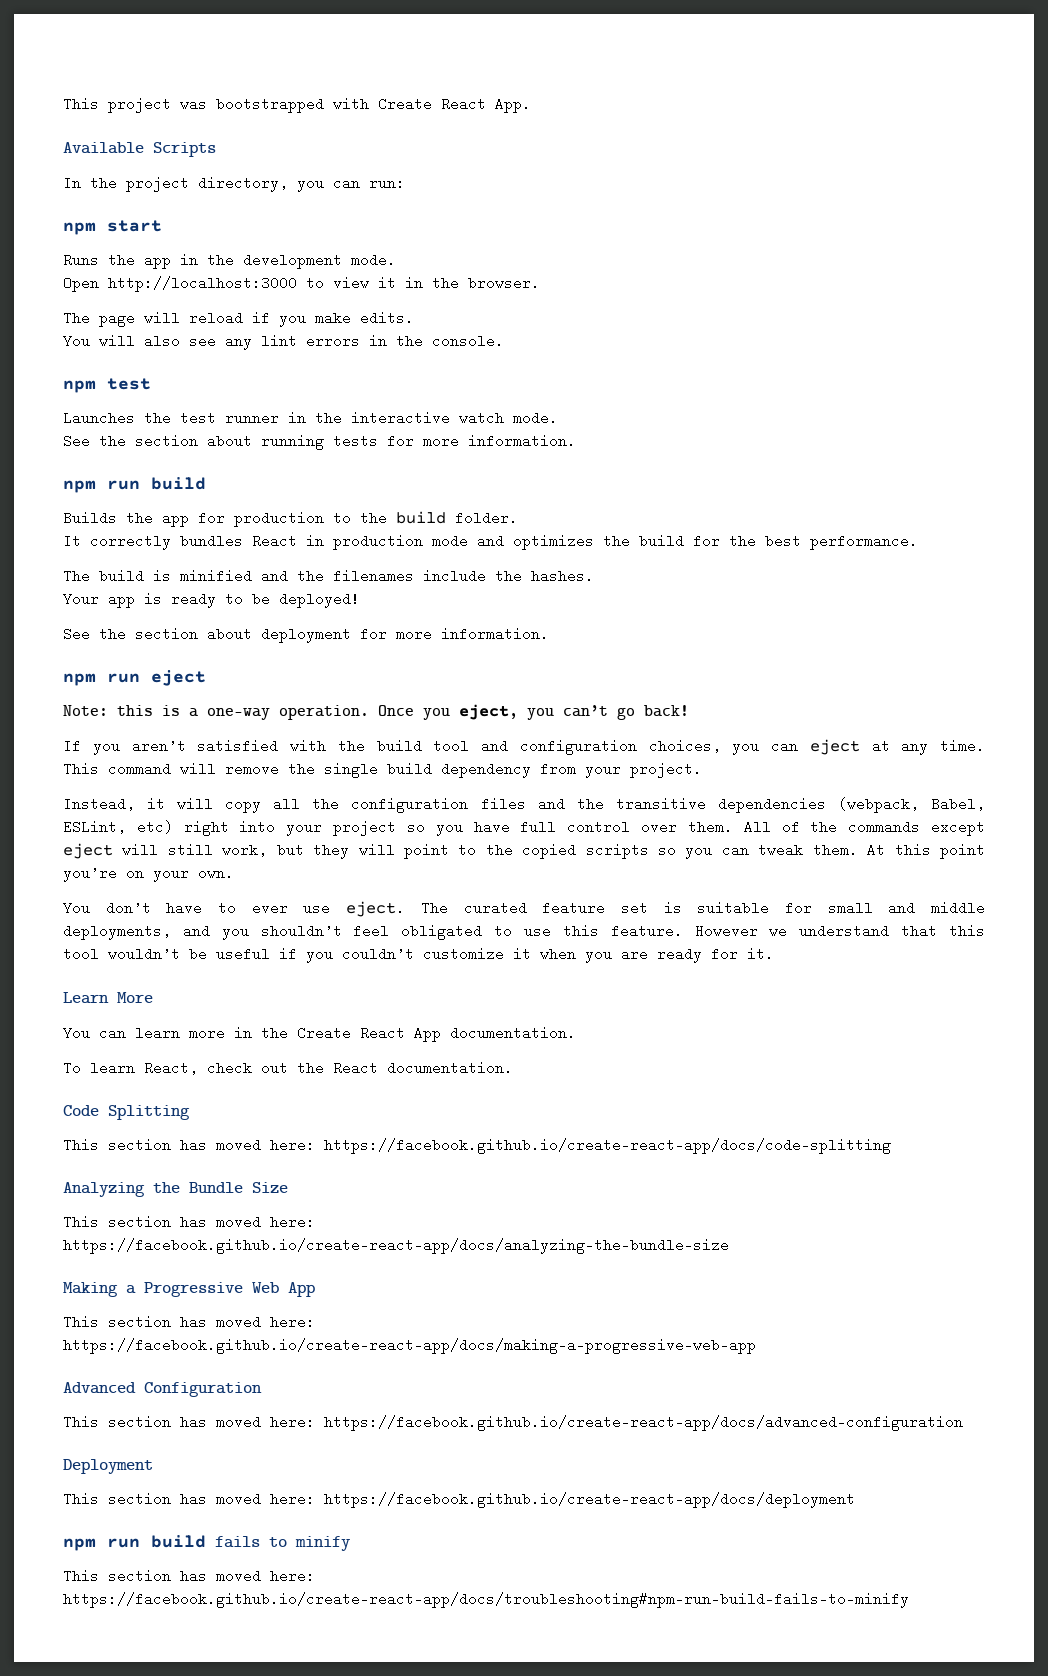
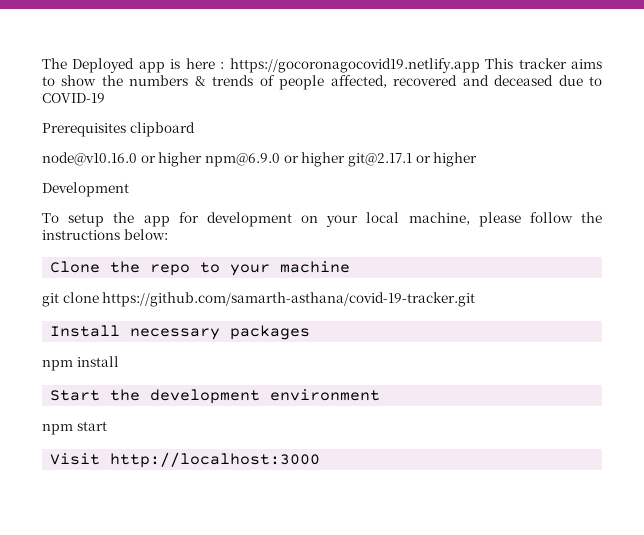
- This project was bootstrapped with Create React App.
- Available Scripts
- In the project directory, you can run:
+ The Deployed app is here : https://gocoronagocovid19.netlify.app This tracker aims to show the numbers & trends of people affected, recovered and deceased due to COVID-19
+ Prerequisites clipboard
+ node@v10.16.0 or higher npm@6.9.0 or higher git@2.17.1 or higher
+ Development
+ To setup the app for development on your local machine, please follow the instructions below:
+ Clone the repo to your machine
+ git clone https://github.com/samarth-asthana/covid-19-tracker.git
+ Install necessary packages
+ npm install
+ Start the development environment
  npm start
- Runs the app in the development mode.
- Open http://localhost:3000 to view it in the browser.
- The page will reload if you make edits.
- You will also see any lint errors in the console.
- npm test
- Launches the test runner in the interactive watch mode.
- See the section about running tests for more information.
- npm run build
- Builds the app for production to the build folder.
- It correctly bundles React in production mode and optimizes the build for the best performance.
- The build is minified and the filenames include the hashes.
- Your app is ready to be deployed!
- See the section about deployment for more information.
- npm run eject
- Note: this is a one-way operation. Once you eject, you can’t go back!
- If you aren’t satisfied with the build tool and configuration choices, you can eject at any time. This command will remove the single build dependency from your project.
- Instead, it will copy all the configuration files and the transitive dependencies (webpack, Babel, ESLint, etc) right into your project so you have full control over them. All of the commands except eject will still work, but they will point to the copied scripts so you can tweak them. At this point you’re on your own.
- You don’t have to ever use eject. The curated feature set is suitable for small and middle deployments, and you shouldn’t feel obligated to use this feature. However we understand that this tool wouldn’t be useful if you couldn’t customize it when you are ready for it.
- Learn More
- You can learn more in the Create React App documentation.
- To learn React, check out the React documentation.
- Code Splitting
- This section has moved here: https://facebook.github.io/create-react-app/docs/code-splitting
- Analyzing the Bundle Size
- This section has moved here: https://facebook.github.io/create-react-app/docs/analyzing-the-bundle-size
- Making a Progressive Web App
- This section has moved here: https://facebook.github.io/create-react-app/docs/making-a-progressive-web-app
- Advanced Configuration
- This section has moved here: https://facebook.github.io/create-react-app/docs/advanced-configuration
- Deployment
- This section has moved here: https://facebook.github.io/create-react-app/docs/deployment
- npm run build fails to minify
- This section has moved here: https://facebook.github.io/create-react-app/docs/troubleshooting#npm-run-build-fails-to-minify
+ Visit http://localhost:3000

